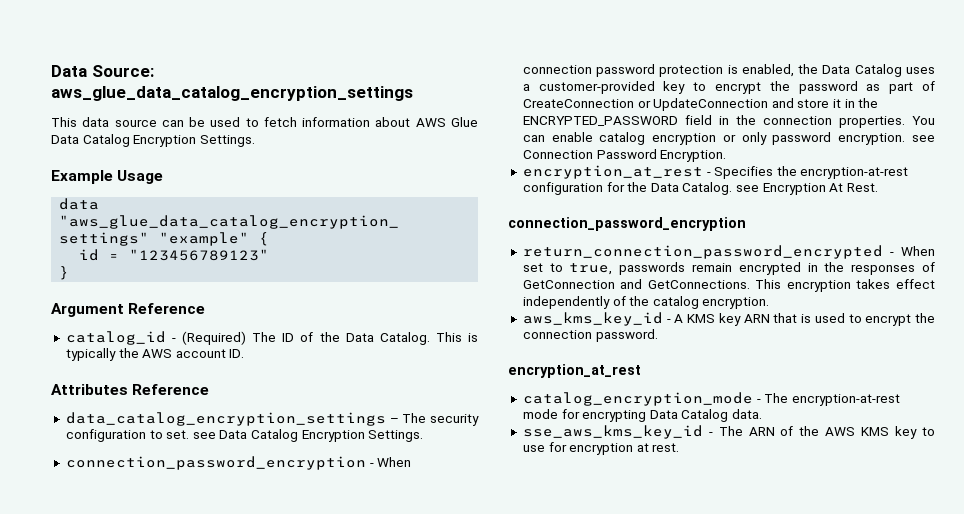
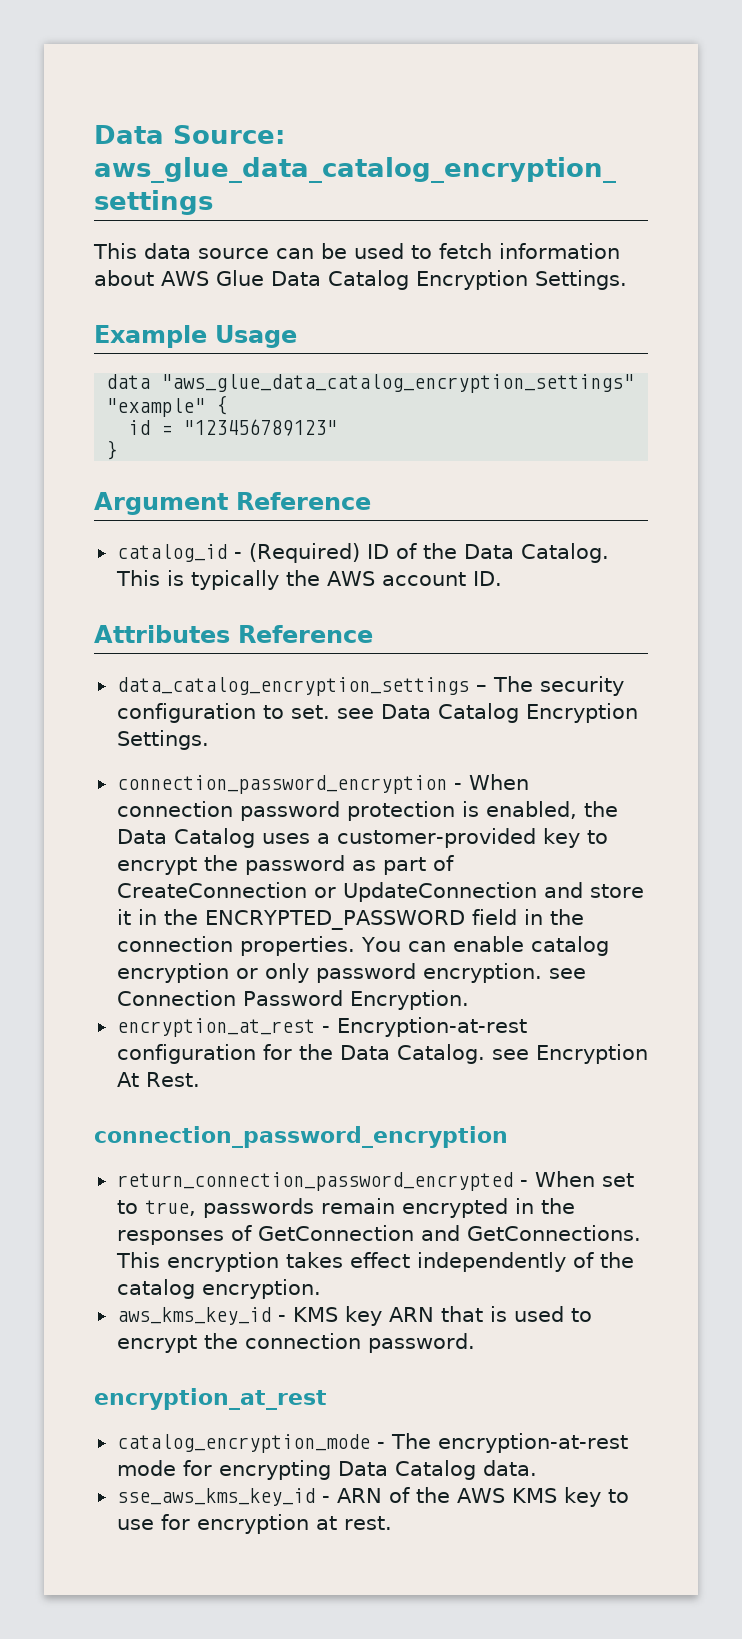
- catalog_id - (Required) The ID of the Data Catalog.
+ catalog_id - (Required) ID of the Data Catalog.
- encryption_at_rest - Specifies the encryption-at-rest configuration for the Data Catalog. see Encryption At Rest.
+ encryption_at_rest - Encryption-at-rest configuration for the Data Catalog. see Encryption At Rest.
- aws_kms_key_id - A KMS key ARN that is used to encrypt the connection password.
+ aws_kms_key_id - KMS key ARN that is used to encrypt the connection password.
- sse_aws_kms_key_id - The ARN of the AWS KMS key to use for encryption at rest.
+ sse_aws_kms_key_id - ARN of the AWS KMS key to use for encryption at rest.

